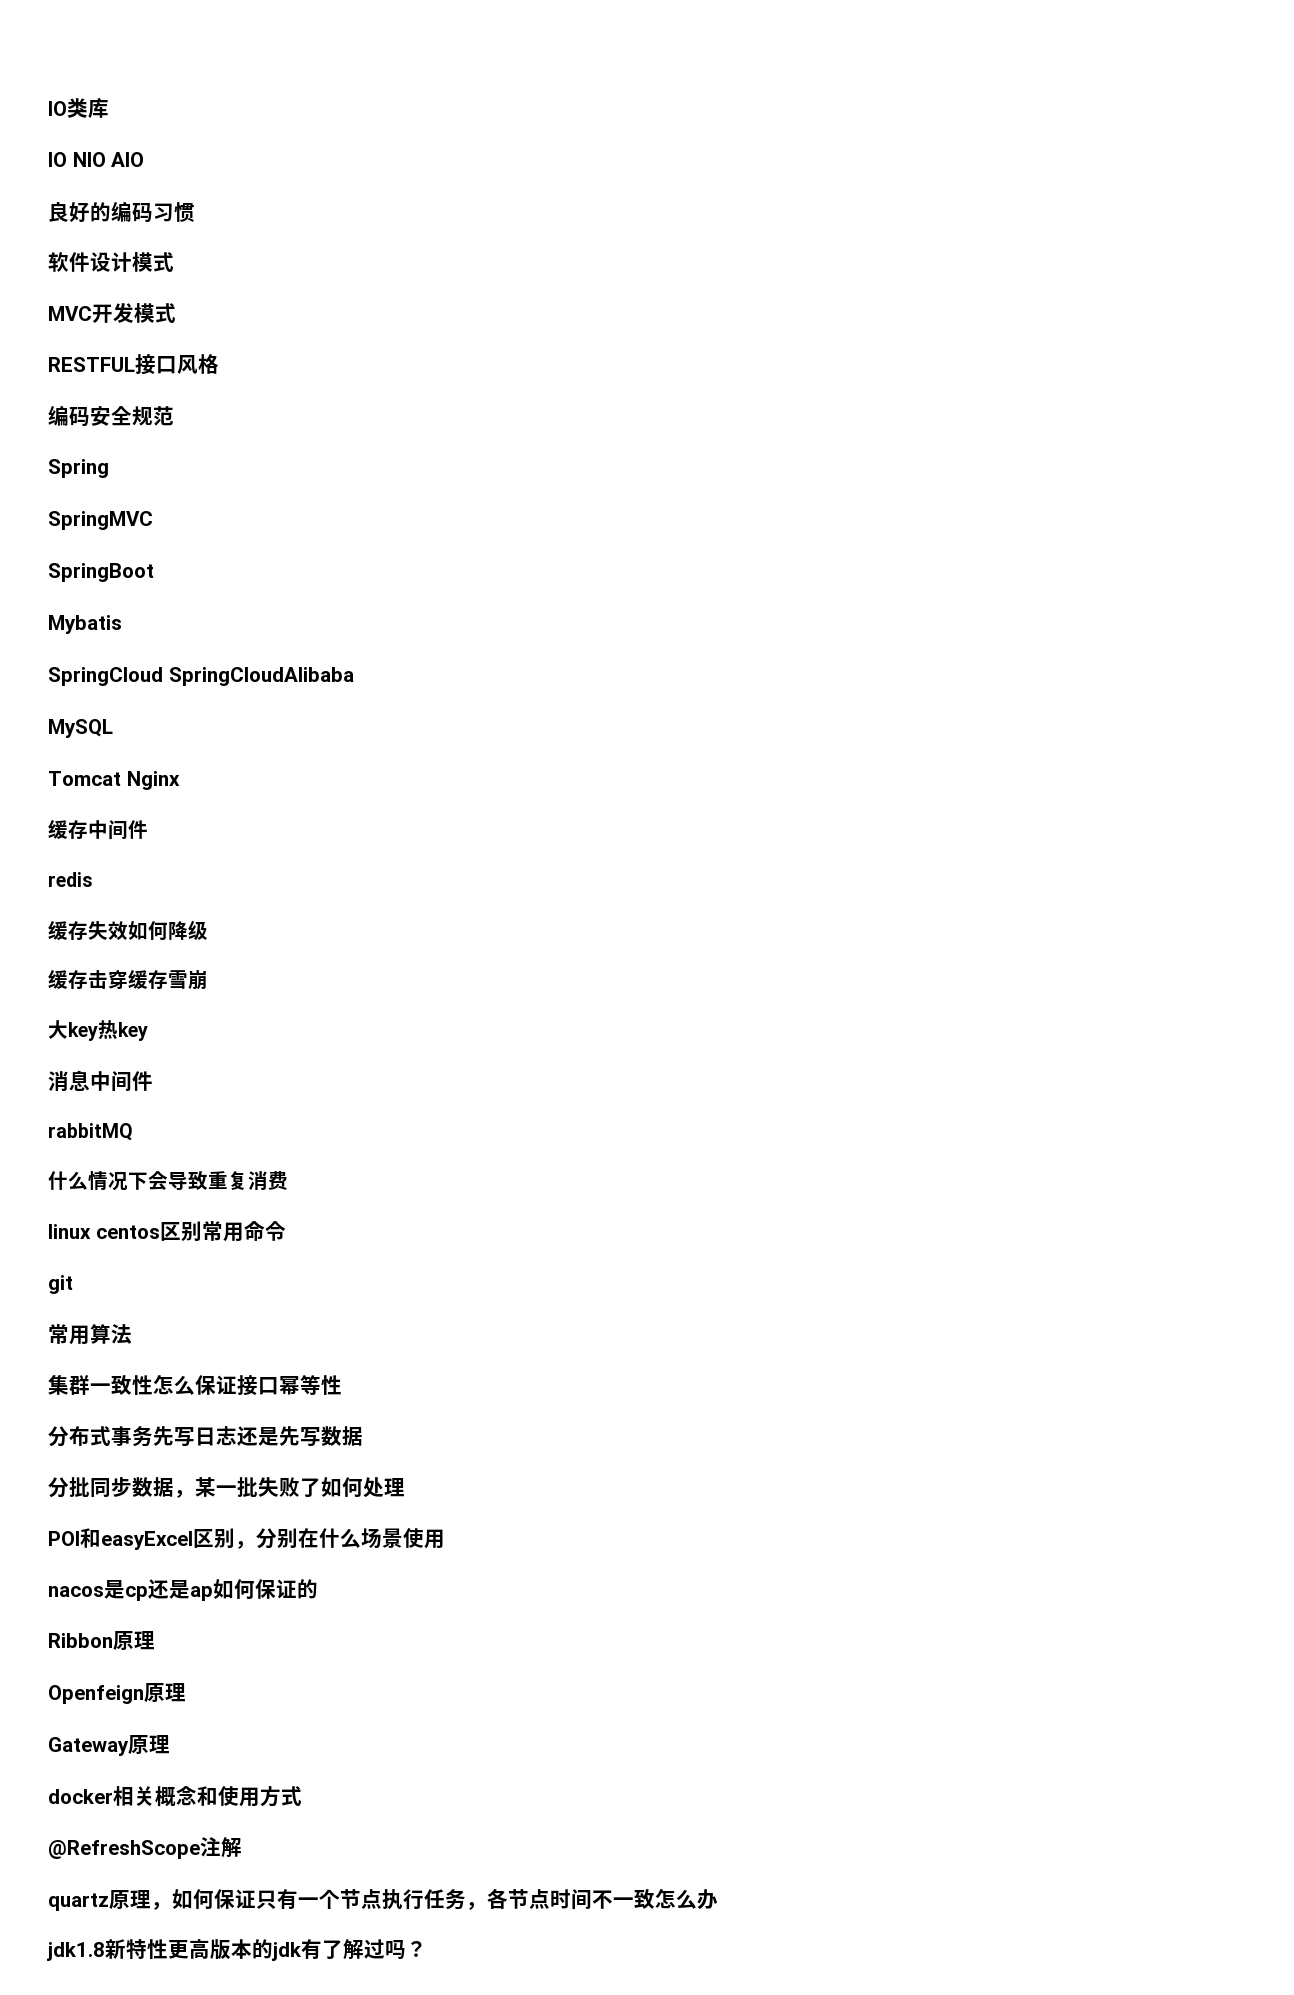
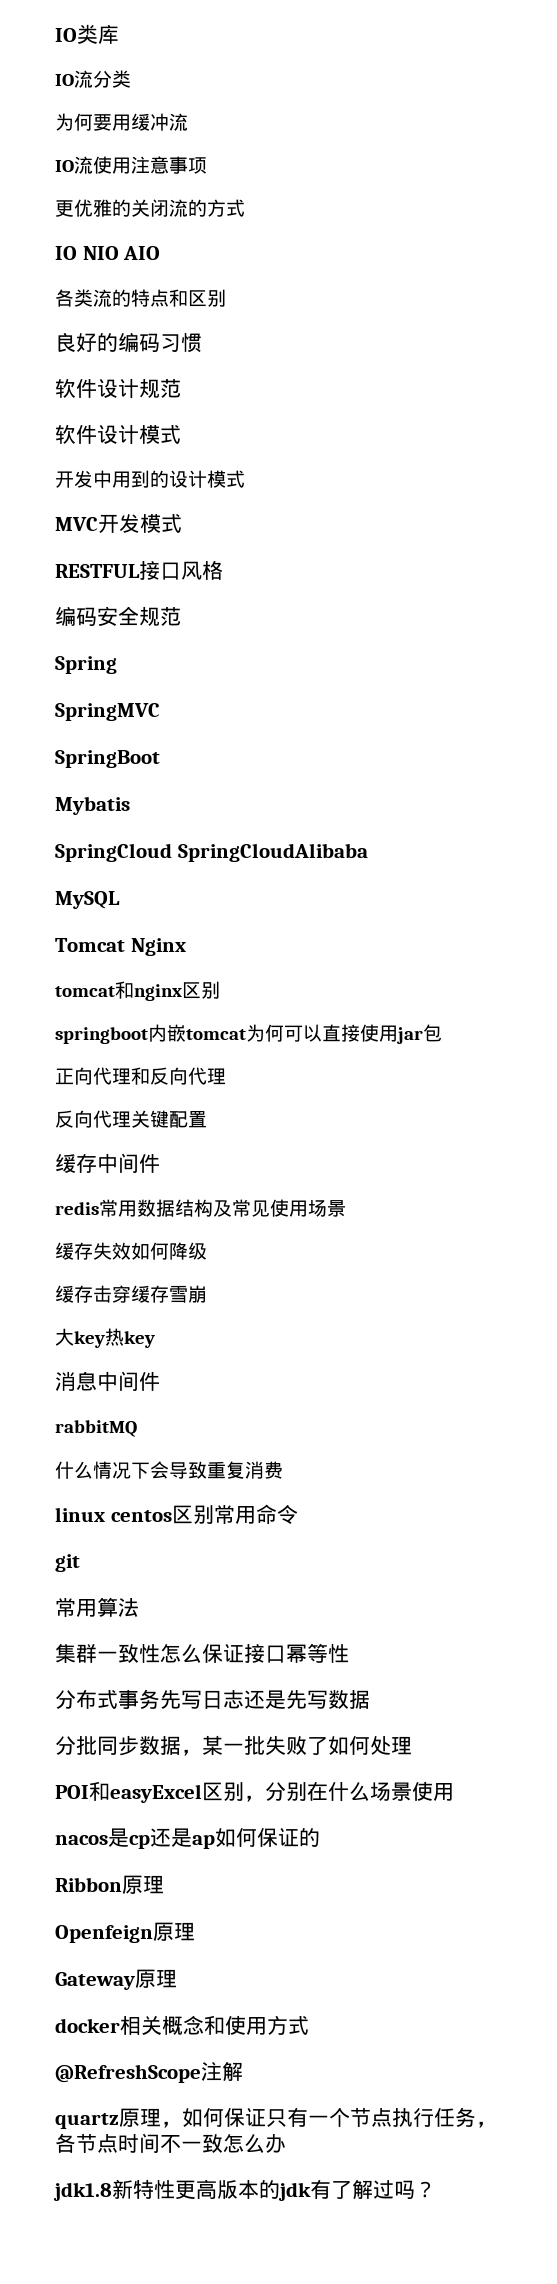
+ IO流分类
+ 为何要用缓冲流
+ IO流使用注意事项
+ 更优雅的关闭流的方式
+ 各类流的特点和区别
+ 软件设计规范
  软件设计模式
+ 开发中用到的设计模式
+ tomcat和nginx区别
+ springboot内嵌tomcat为何可以直接使用jar包
+ 正向代理和反向代理
+ 反向代理关键配置
  缓存中间件
- redis
+ redis常用数据结构及常见使用场景

